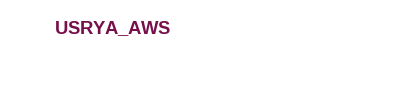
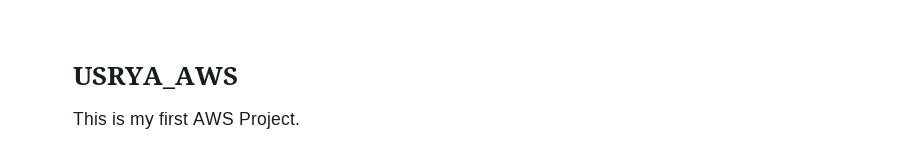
+ This is my first AWS Project.

